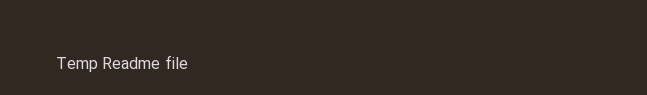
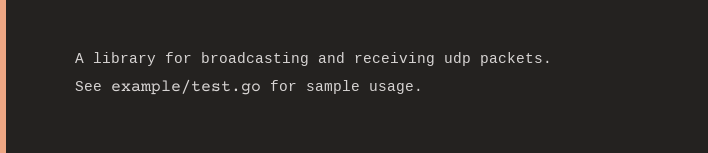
- Temp Readme file
+ A library for broadcasting and receiving udp packets.
+ See example/test.go for sample usage.

